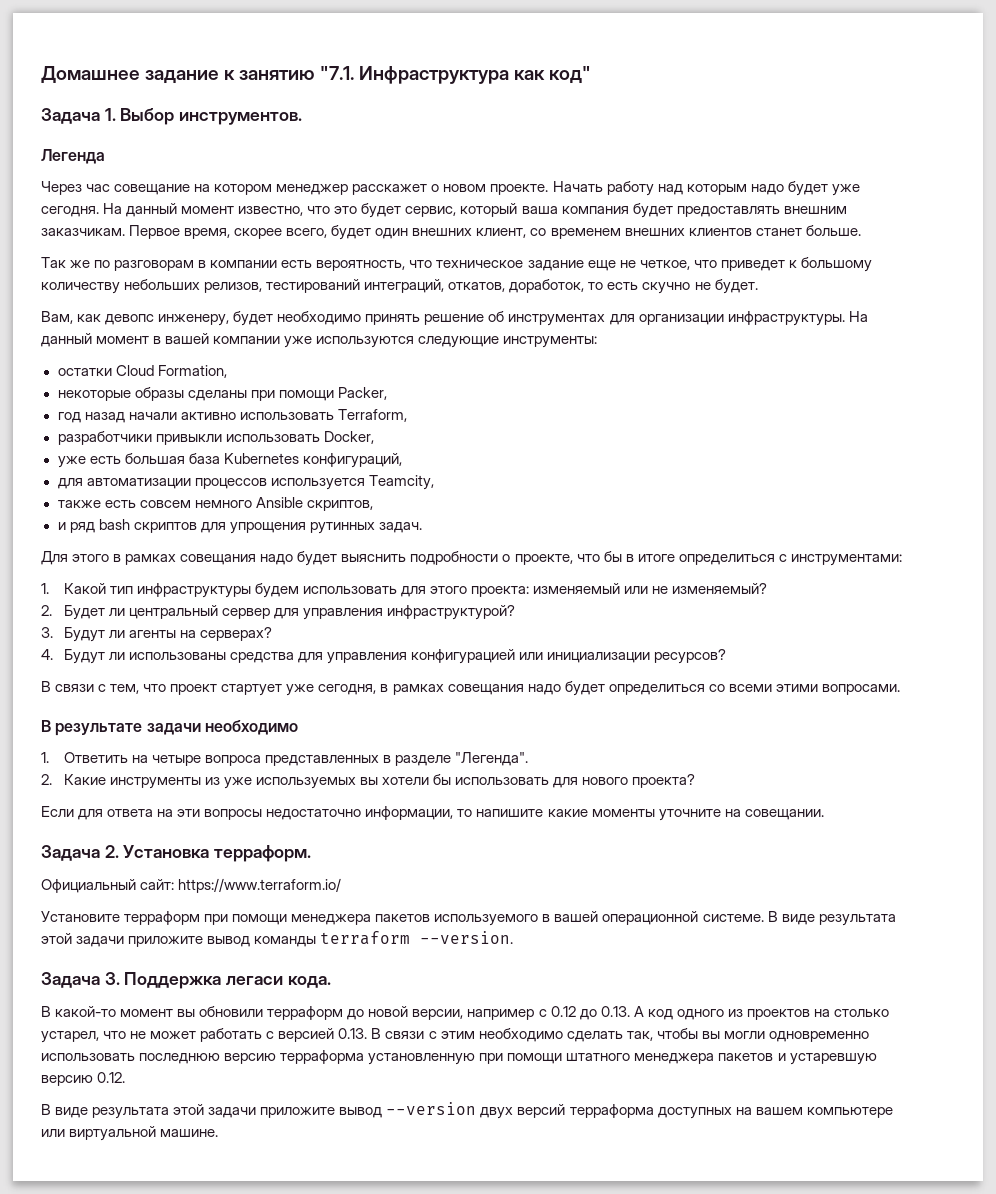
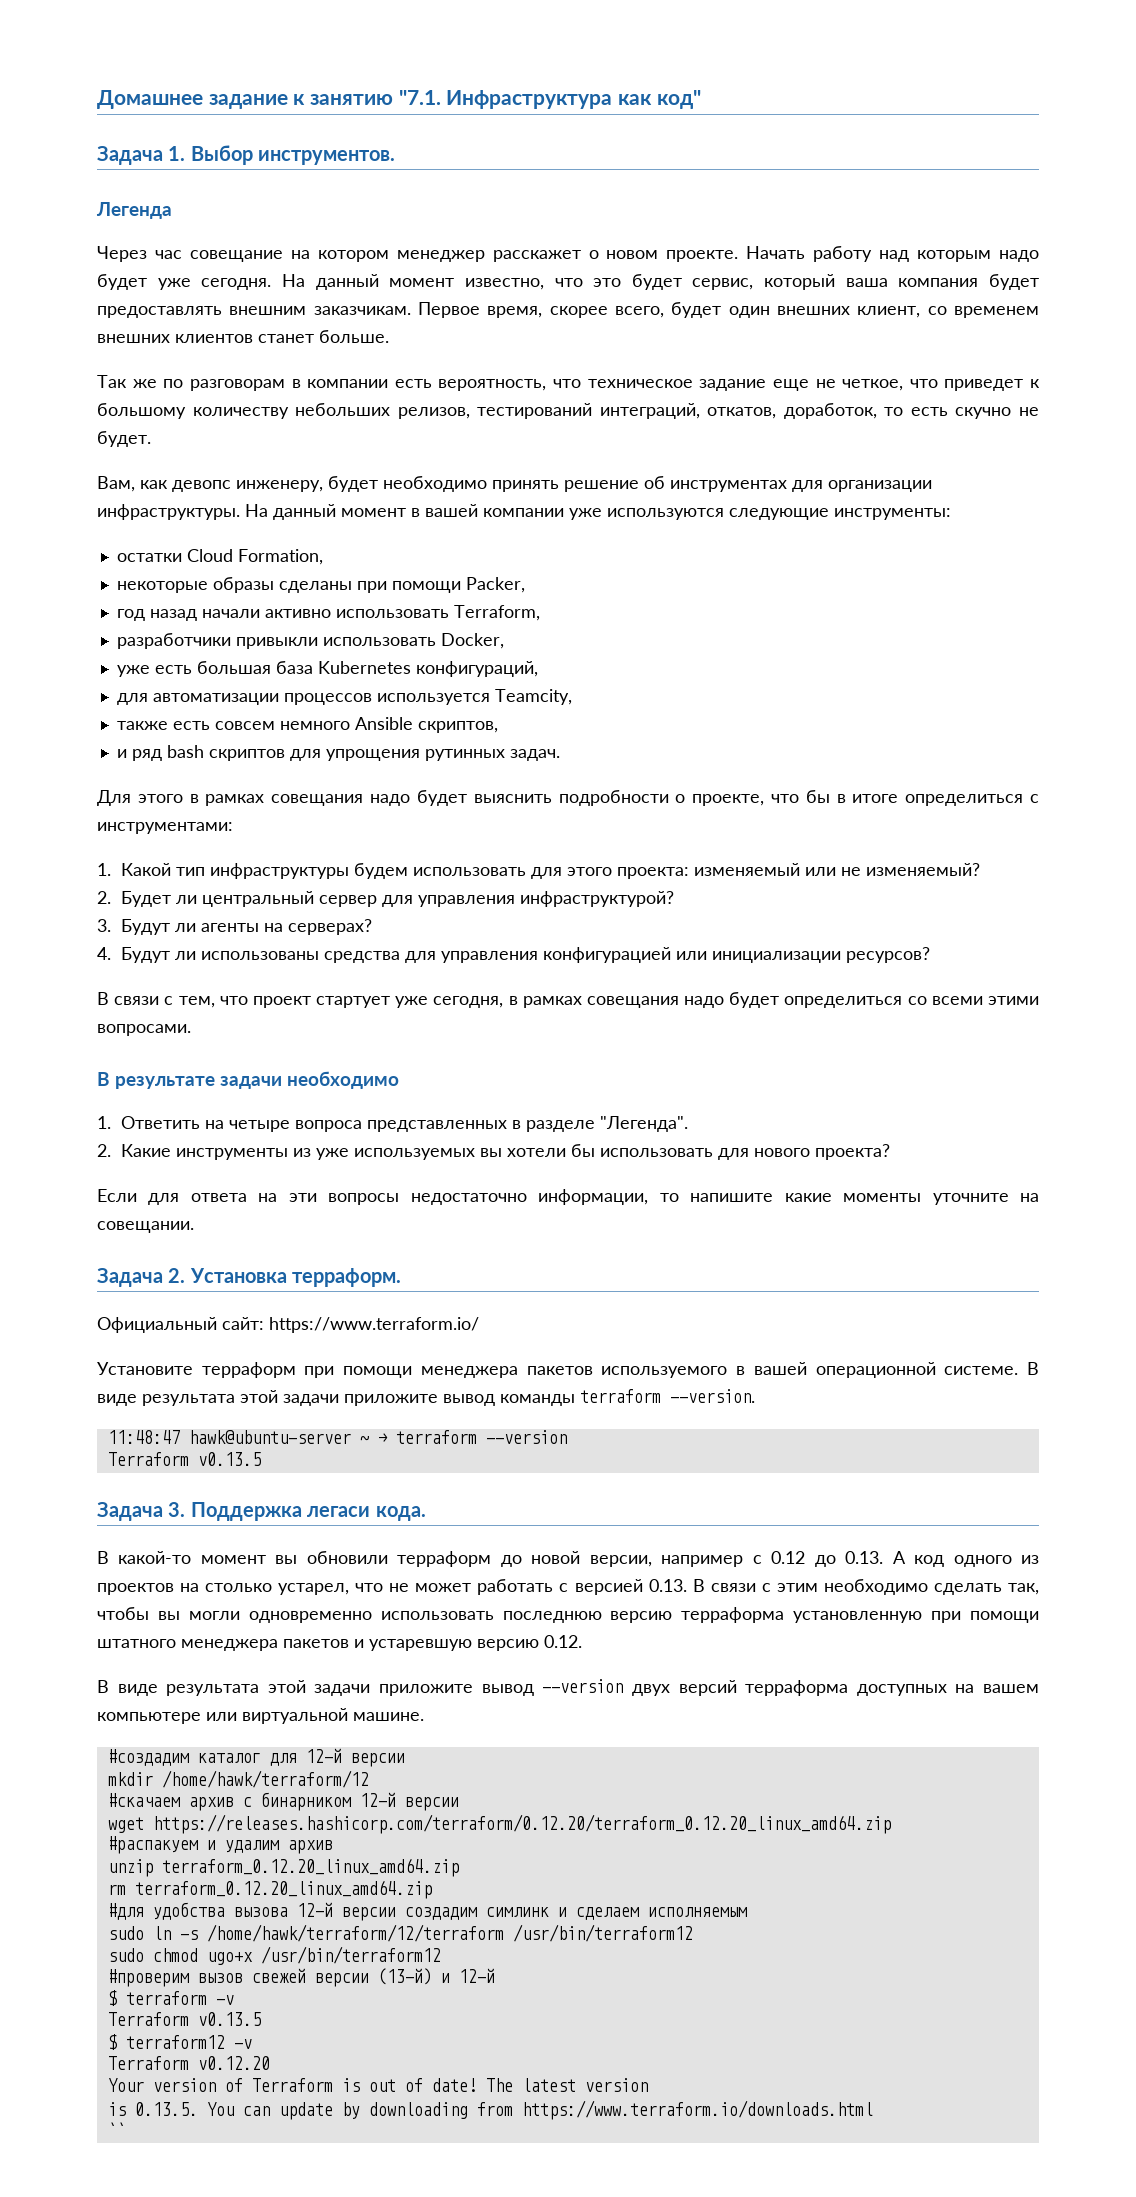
+ 11:48:47 hawk@ubuntu-server ~ → terraform --version
+ Terraform v0.13.5
+ #создадим каталог для 12-й версии
+ mkdir /home/hawk/terraform/12
+ #скачаем архив с бинарником 12-й версии
+ wget https://releases.hashicorp.com/terraform/0.12.20/terraform_0.12.20_linux_amd64.zip
+ #распакуем и удалим архив
+ unzip terraform_0.12.20_linux_amd64.zip
+ rm terraform_0.12.20_linux_amd64.zip
+ #для удобства вызова 12-й версии создадим симлинк и сделаем исполняемым
+ sudo ln -s /home/hawk/terraform/12/terraform /usr/bin/terraform12
+ sudo chmod ugo+x /usr/bin/terraform12
+ #проверим вызов свежей версии (13-й) и 12-й
+ $ terraform -v
+ Terraform v0.13.5
+ $ terraform12 -v
+ Terraform v0.12.20
+ Your version of Terraform is out of date! The latest version
+ is 0.13.5. You can update by downloading from https://www.terraform.io/downloads.html
+ ``

